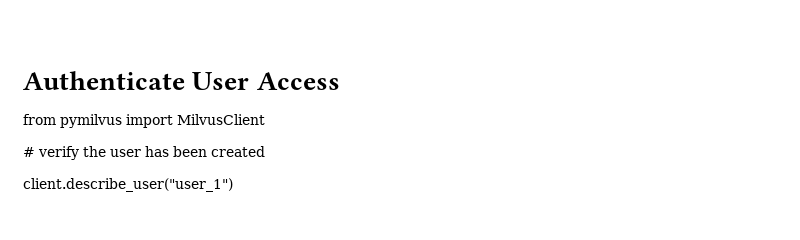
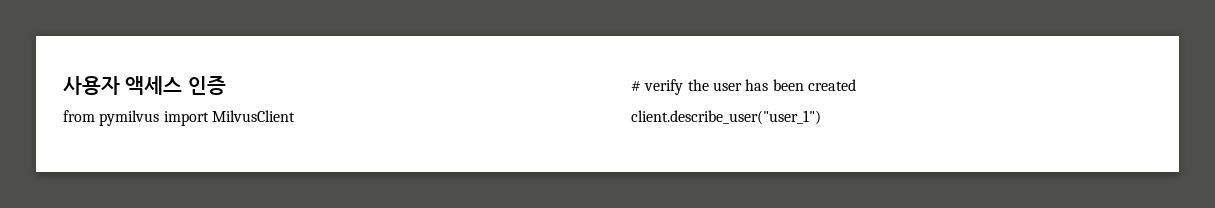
- Authenticate User Access
+ 사용자 액세스 인증

